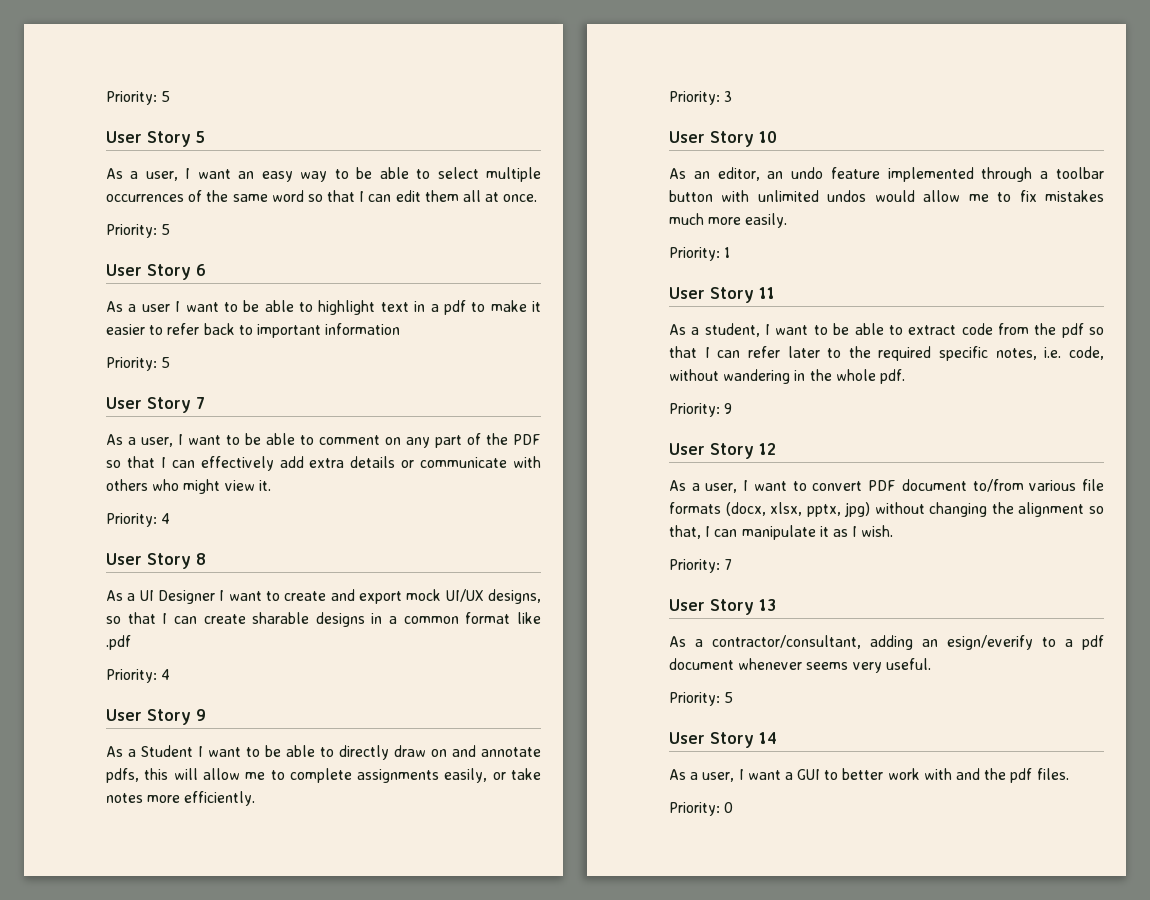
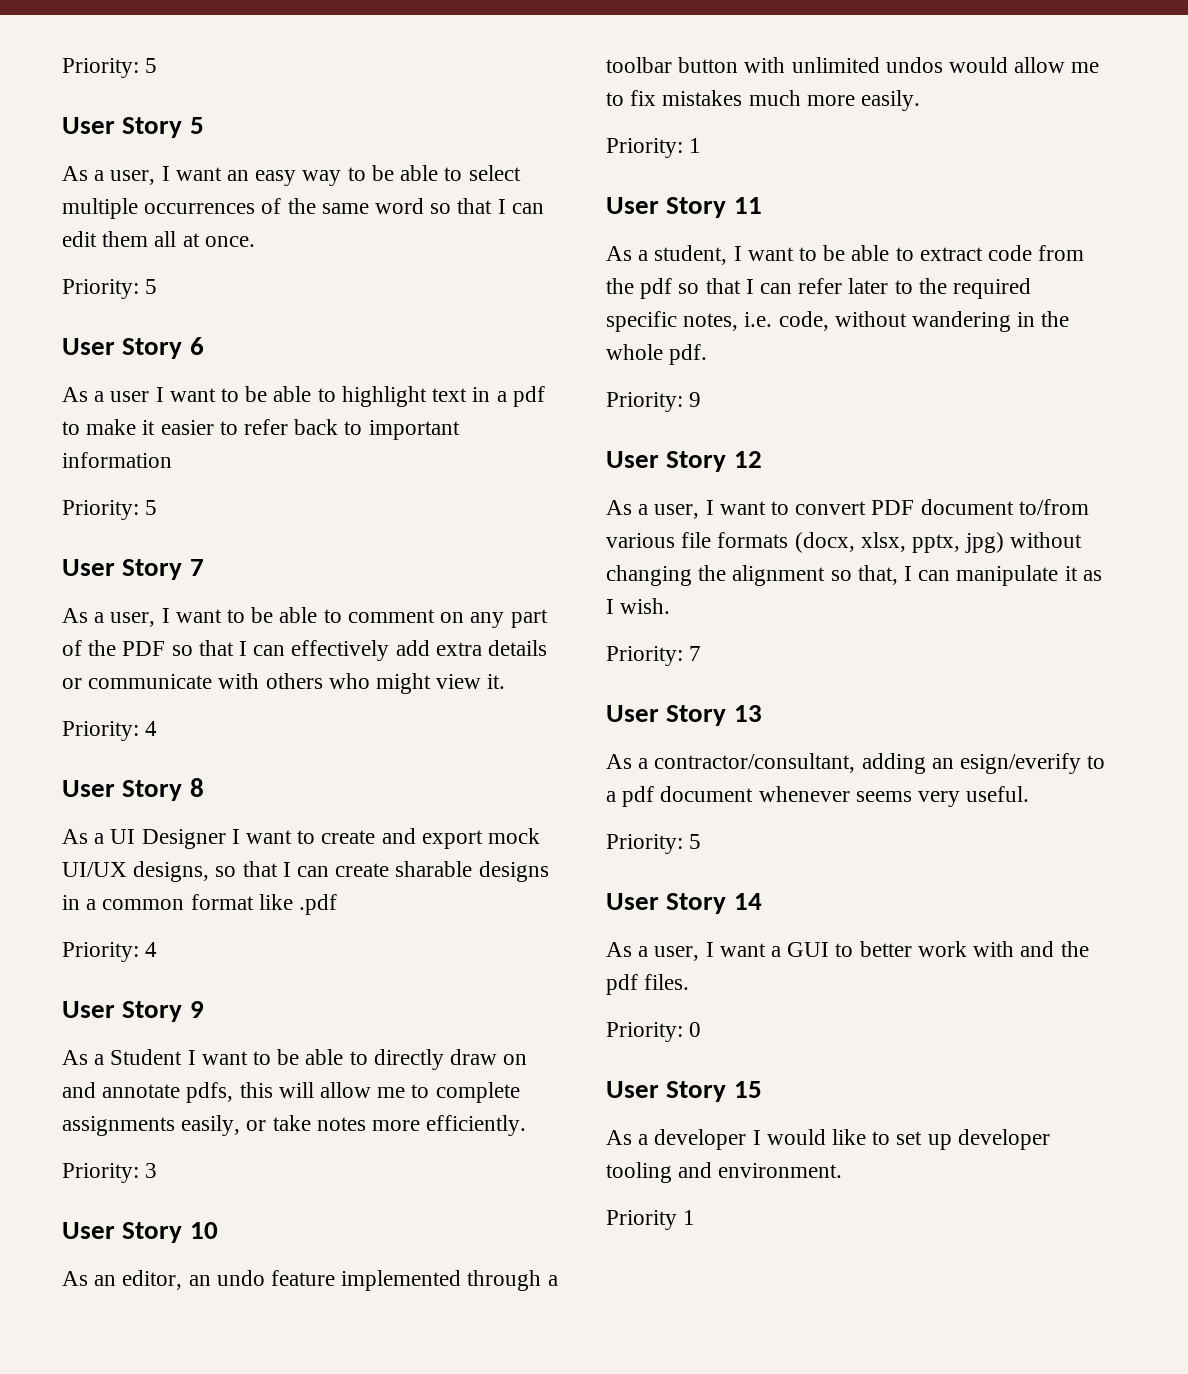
+ User Story 15
+ As a developer I would like to set up developer tooling and environment.
+ Priority 1

